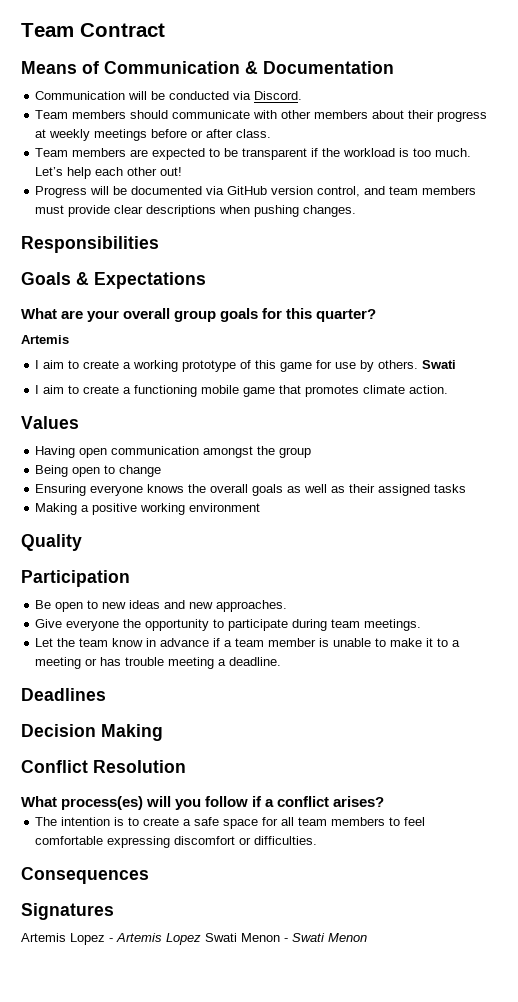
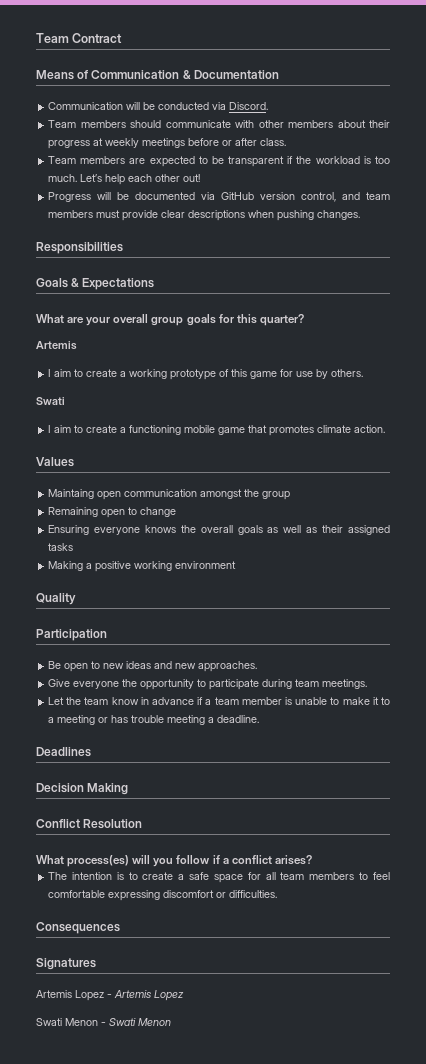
- I aim to create a working prototype of this game for use by others. Swati
+ I aim to create a working prototype of this game for use by others.
+ Swati
- Having open communication amongst the group
+ Maintaing open communication amongst the group
- Being open to change
+ Remaining open to change
- Artemis Lopez - Artemis Lopez Swati Menon - Swati Menon
+ Artemis Lopez - Artemis Lopez
+ Swati Menon - Swati Menon

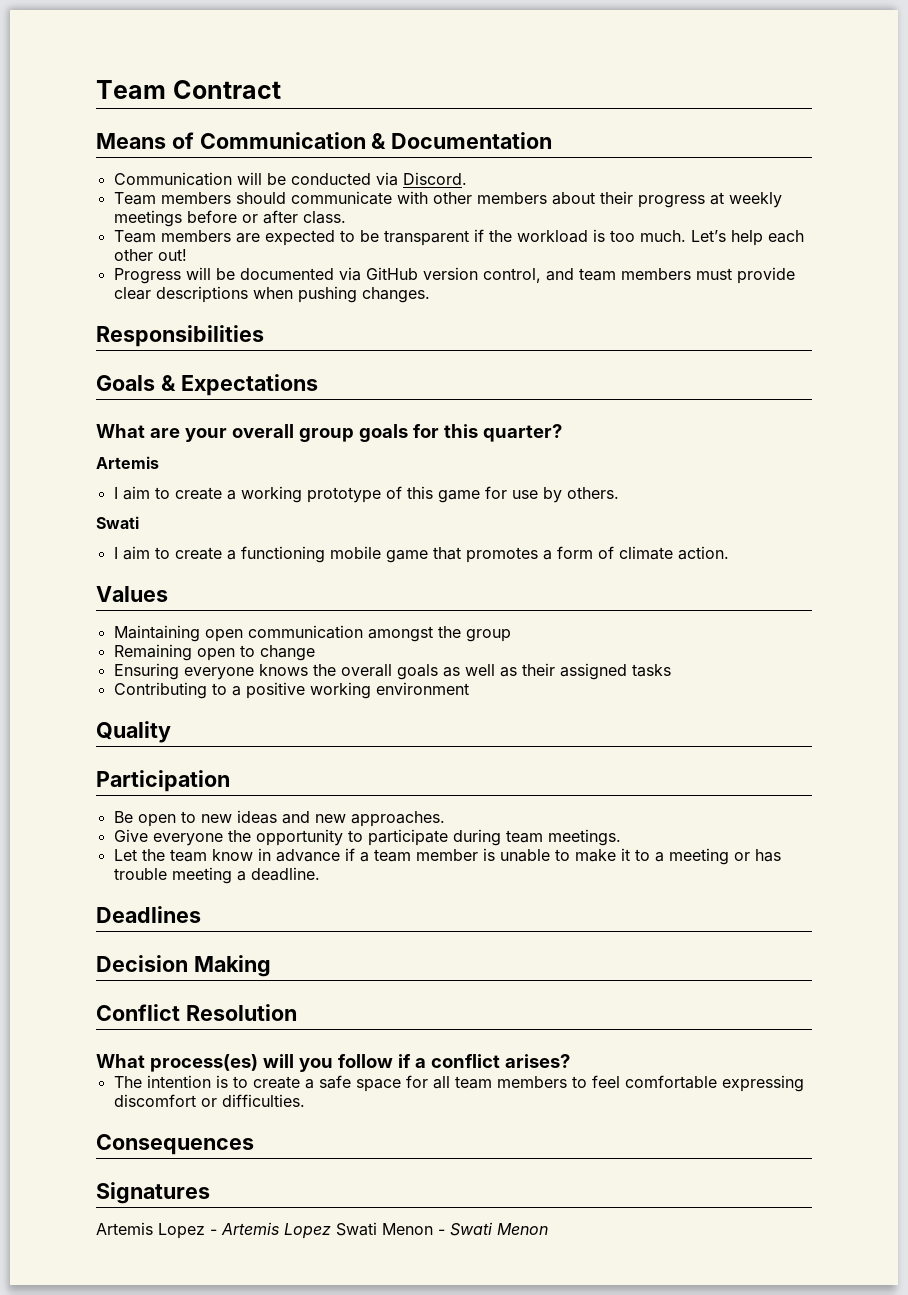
- I aim to create a functioning mobile game that promotes climate action.
+ I aim to create a functioning mobile game that promotes a form of climate action.
- Maintaing open communication amongst the group
+ Maintaining open communication amongst the group
- Making a positive working environment
+ Contributing to a positive working environment
- Artemis Lopez - Artemis Lopez
- Swati Menon - Swati Menon
+ Artemis Lopez - Artemis Lopez Swati Menon - Swati Menon

